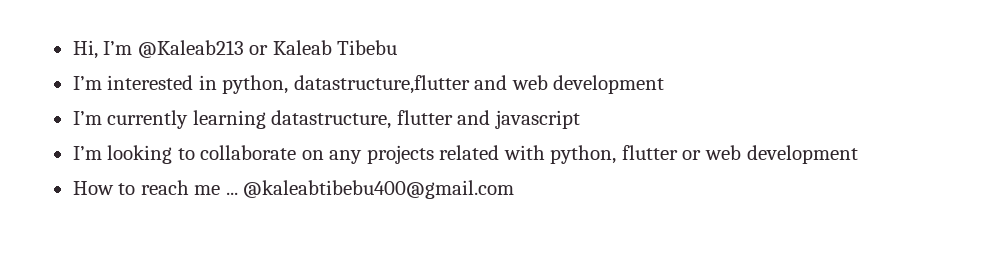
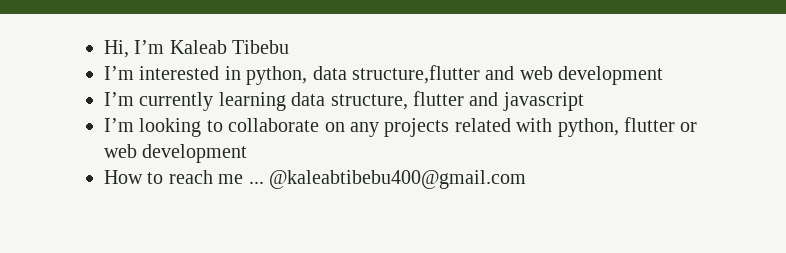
- Hi, I’m @Kaleab213 or Kaleab Tibebu
+ Hi, I’m Kaleab Tibebu
- I’m interested in python, datastructure,flutter and web development
+ I’m interested in python, data structure,flutter and web development
- I’m currently learning datastructure, flutter and javascript
+ I’m currently learning data structure, flutter and javascript

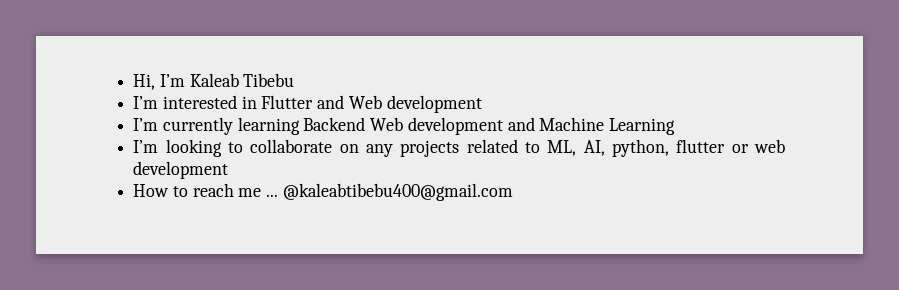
- I’m interested in python, data structure,flutter and web development
+ I’m interested in Flutter and Web development
- I’m currently learning data structure, flutter and javascript
+ I’m currently learning Backend Web development and Machine Learning
- I’m looking to collaborate on any projects related with python, flutter or web development
+ I’m looking to collaborate on any projects related to ML, AI, python, flutter or web development

